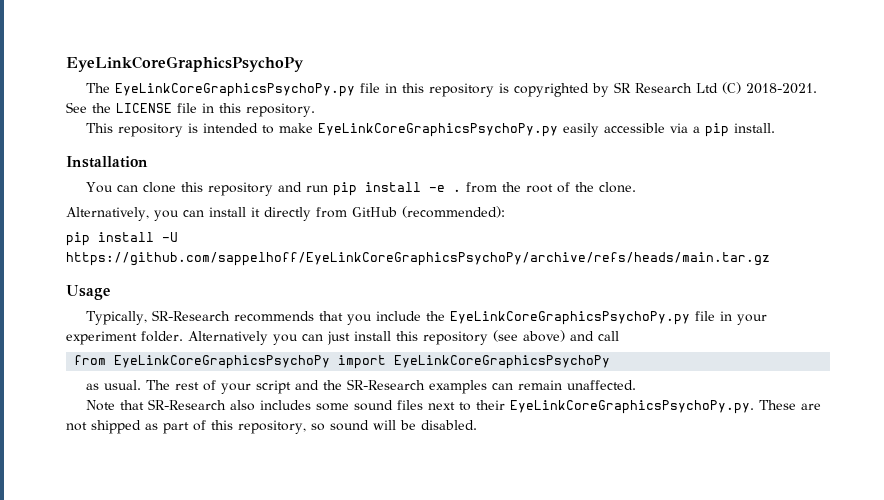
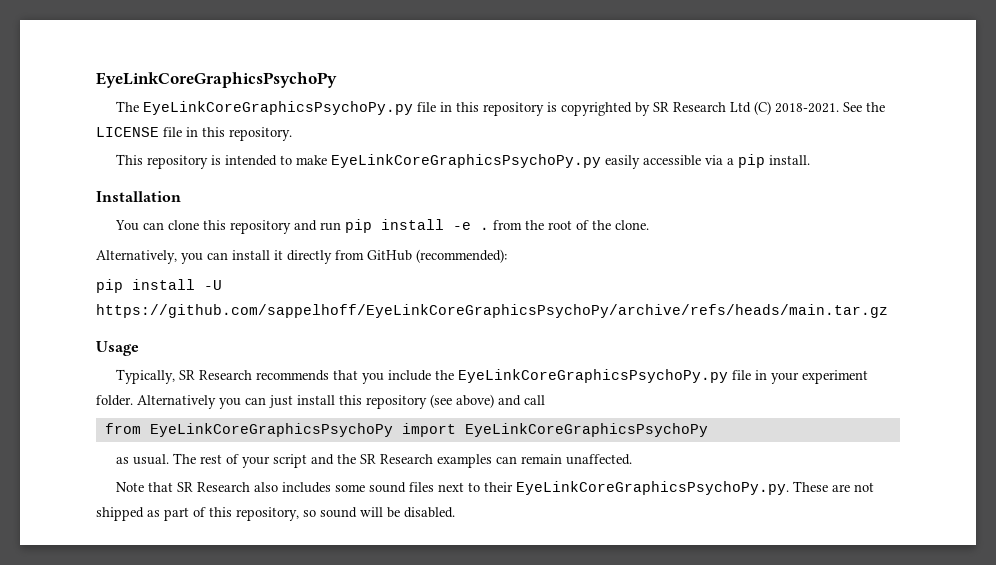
- Typically, SR-Research recommends that you include the EyeLinkCoreGraphicsPsychoPy.py file in your experiment folder.
+ Typically, SR Research recommends that you include the EyeLinkCoreGraphicsPsychoPy.py file in your experiment folder.
- The rest of your script and the SR-Research examples can remain unaffected.
+ The rest of your script and the SR Research examples can remain unaffected.
- Note that SR-Research also includes some sound files next to their EyeLinkCoreGraphicsPsychoPy.py. These are not shipped as part of this repository, so sound will be disabled.
+ Note that SR Research also includes some sound files next to their EyeLinkCoreGraphicsPsychoPy.py. These are not shipped as part of this repository, so sound will be disabled.

